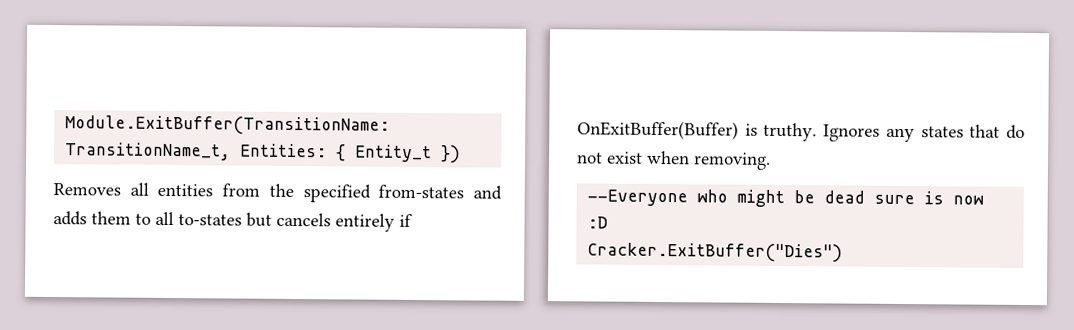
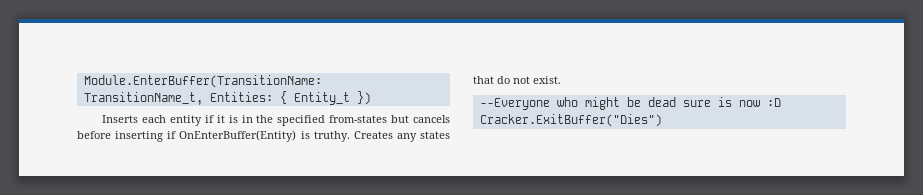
- Module.ExitBuffer(TransitionName: TransitionName_t, Entities: { Entity_t })
+ Module.EnterBuffer(TransitionName: TransitionName_t, Entities: { Entity_t })
- Removes all entities from the specified from-states and adds them to all to-states but cancels entirely if OnExitBuffer(Buffer) is truthy.
+ Inserts each entity if it is in the specified from-states but cancels before inserting if OnEnterBuffer(Entity) is truthy.
- Ignores any states that do not exist when removing.
+ Creates any states that do not exist.

